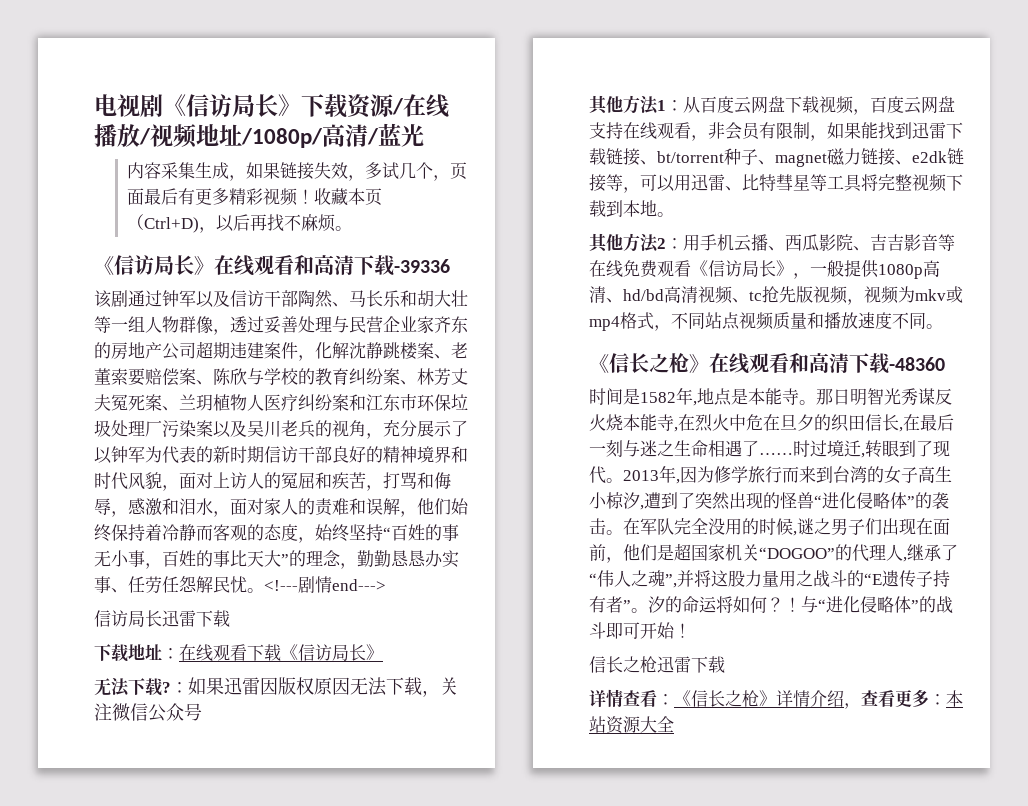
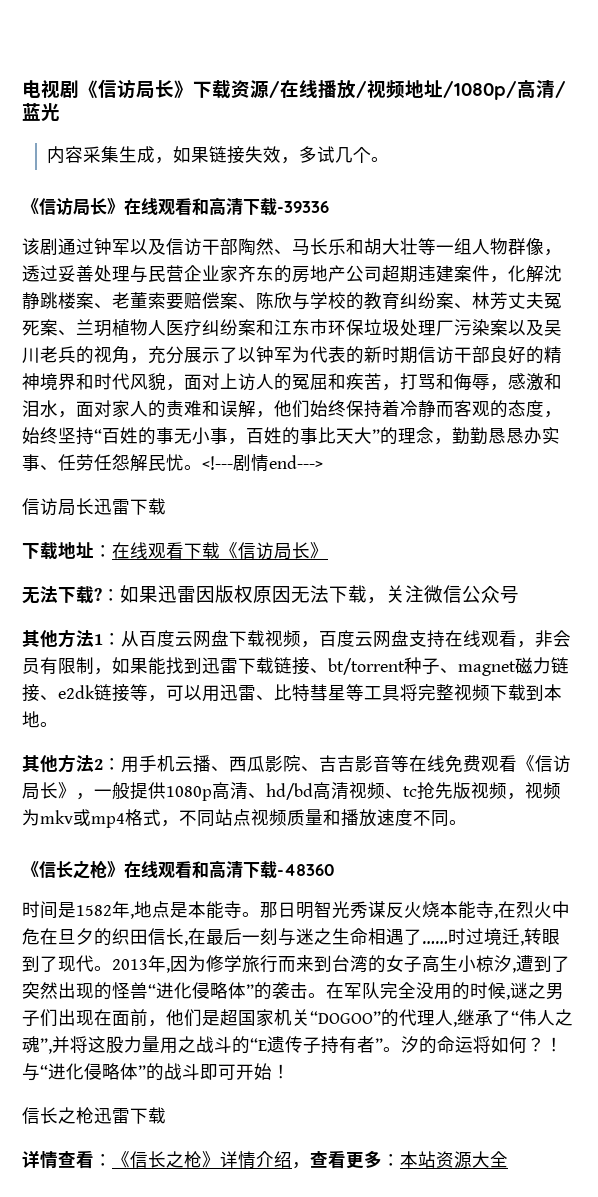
- 内容采集生成，如果链接失效，多试几个，页面最后有更多精彩视频！收藏本页（Ctrl+D)，以后再找不麻烦。
+ 内容采集生成，如果链接失效，多试几个。

